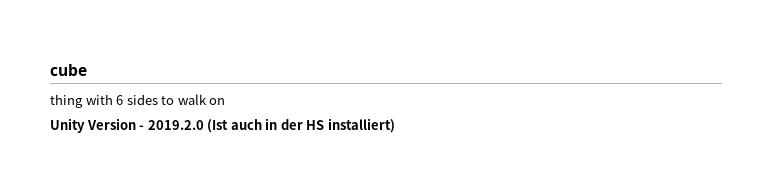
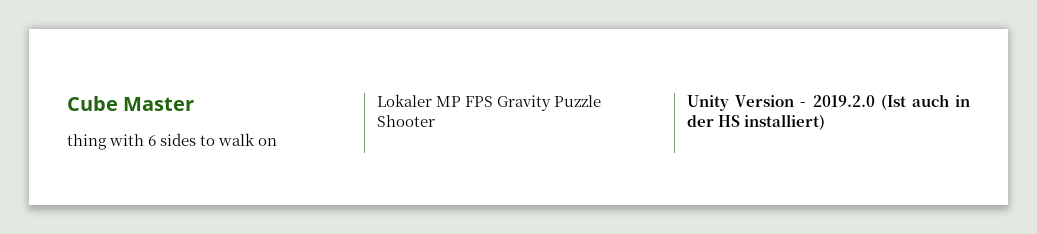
- cube
+ Cube Master
+ Lokaler MP FPS Gravity Puzzle Shooter

